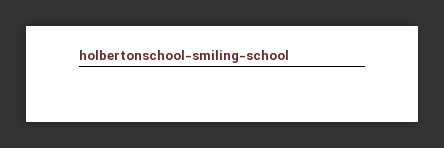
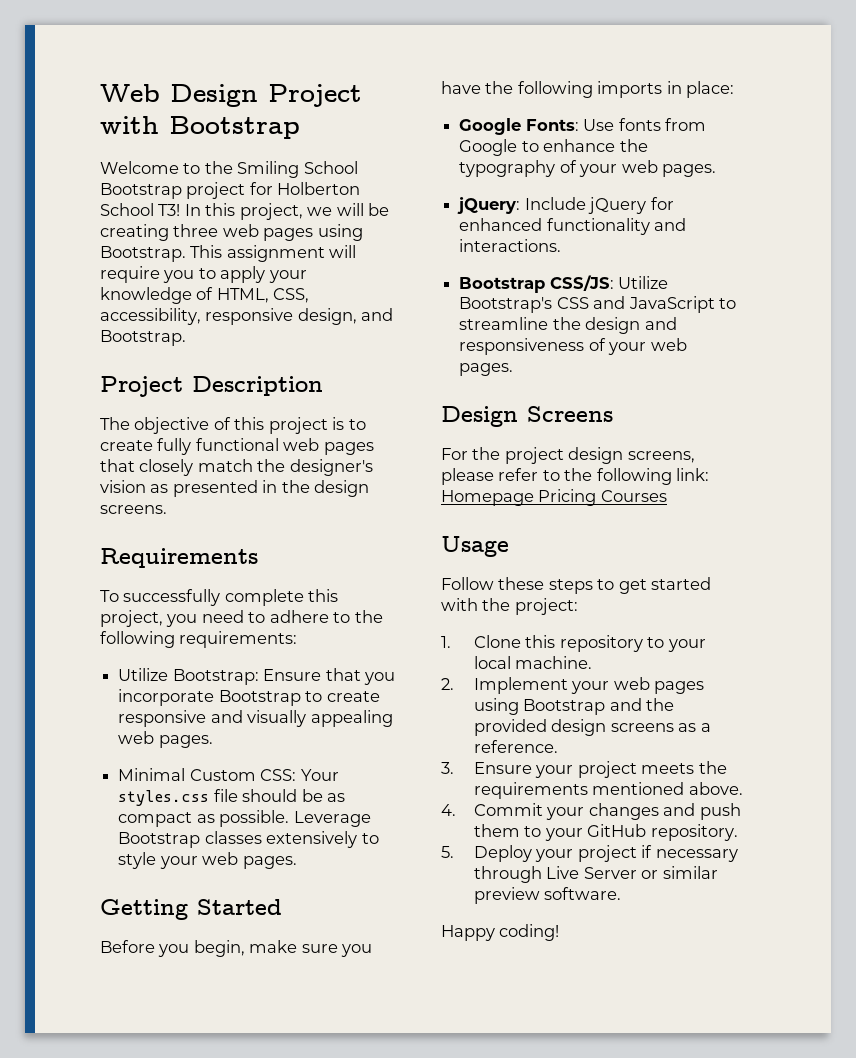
- holbertonschool-smiling-school
+ Web Design Project with Bootstrap
+ Welcome to the Smiling School Bootstrap project for Holberton School T3! In this project, we will be creating three web pages using Bootstrap. This assignment will require you to apply your knowledge of HTML, CSS, accessibility, responsive design, and Bootstrap.
+ Project Description
+ The objective of this project is to create fully functional web pages that closely match the designer's vision as presented in the design screens.
+ Requirements
+ To successfully complete this project, you need to adhere to the following requirements:
+ Utilize Bootstrap: Ensure that you incorporate Bootstrap to create responsive and visually appealing web pages.
+ Minimal Custom CSS: Your styles.css file should be as compact as possible. Leverage Bootstrap classes extensively to style your web pages.
+ Getting Started
+ Before you begin, make sure you have the following imports in place:
+ Google Fonts: Use fonts from Google to enhance the typography of your web pages.
+ jQuery: Include jQuery for enhanced functionality and interactions.
+ Bootstrap CSS/JS: Utilize Bootstrap's CSS and JavaScript to streamline the design and responsiveness of your web pages.
+ Design Screens
+ For the project design screens, please refer to the following link: Homepage Pricing Courses
+ Usage
+ Follow these steps to get started with the project:
+ 1. Clone this repository to your local machine.
+ 2. Implement your web pages using Bootstrap and the provided design screens as a reference.
+ 3. Ensure your project meets the requirements mentioned above.
+ 4. Commit your changes and push them to your GitHub repository.
+ 5. Deploy your project if necessary through Live Server or similar preview software.
+ Happy coding!

